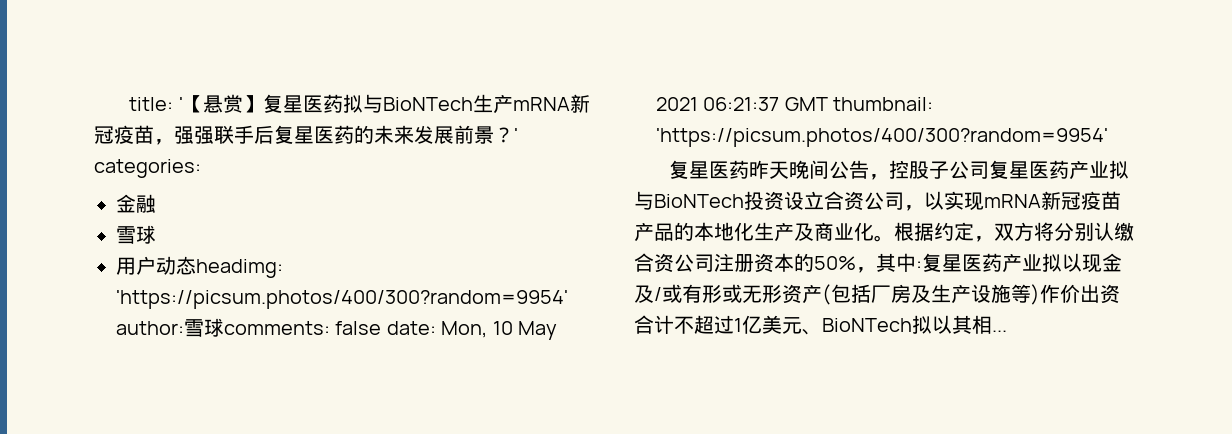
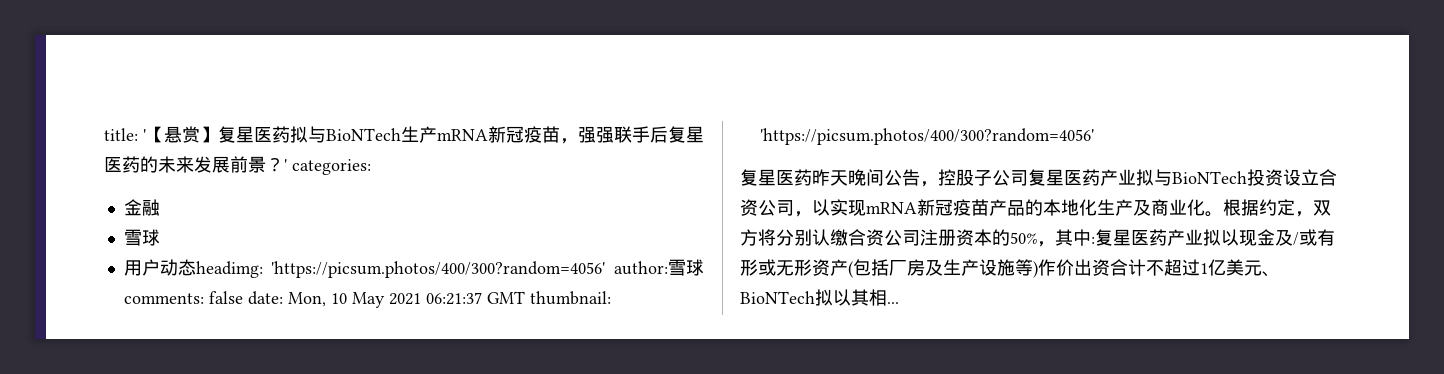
- 用户动态headimg: 'https://picsum.photos/400/300?random=9954' author:雪球comments: false date: Mon, 10 May 2021 06:21:37 GMT thumbnail: 'https://picsum.photos/400/300?random=9954'
+ 用户动态headimg: 'https://picsum.photos/400/300?random=4056' author:雪球comments: false date: Mon, 10 May 2021 06:21:37 GMT thumbnail: 'https://picsum.photos/400/300?random=4056'

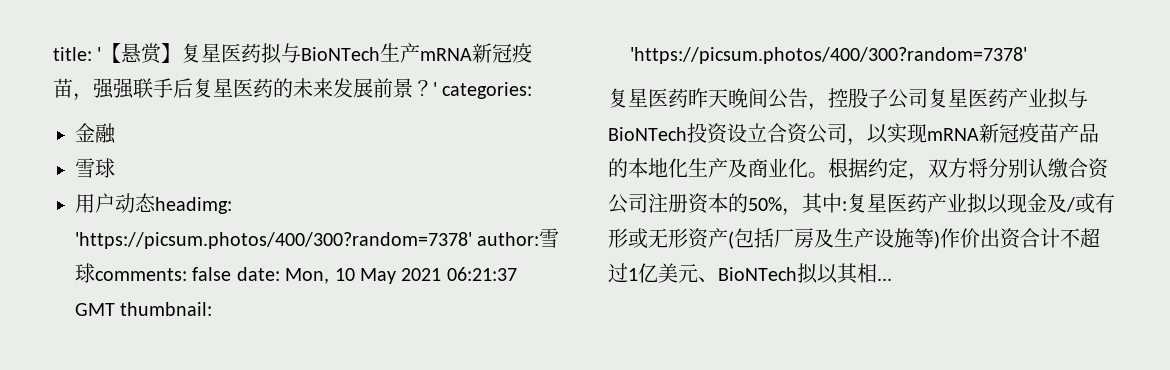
- 用户动态headimg: 'https://picsum.photos/400/300?random=4056' author:雪球comments: false date: Mon, 10 May 2021 06:21:37 GMT thumbnail: 'https://picsum.photos/400/300?random=4056'
+ 用户动态headimg: 'https://picsum.photos/400/300?random=7378' author:雪球comments: false date: Mon, 10 May 2021 06:21:37 GMT thumbnail: 'https://picsum.photos/400/300?random=7378'

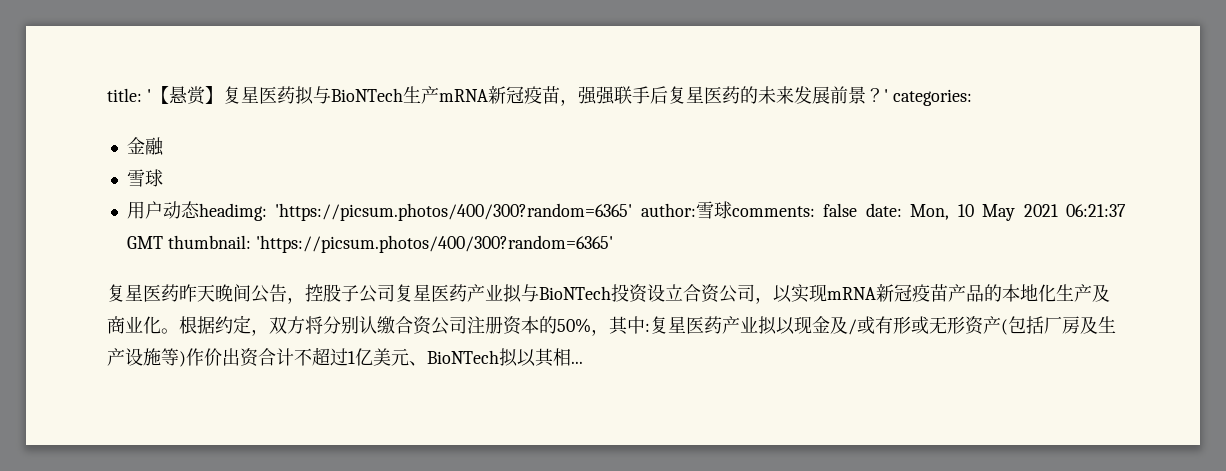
- 用户动态headimg: 'https://picsum.photos/400/300?random=7378' author:雪球comments: false date: Mon, 10 May 2021 06:21:37 GMT thumbnail: 'https://picsum.photos/400/300?random=7378'
+ 用户动态headimg: 'https://picsum.photos/400/300?random=6365' author:雪球comments: false date: Mon, 10 May 2021 06:21:37 GMT thumbnail: 'https://picsum.photos/400/300?random=6365'

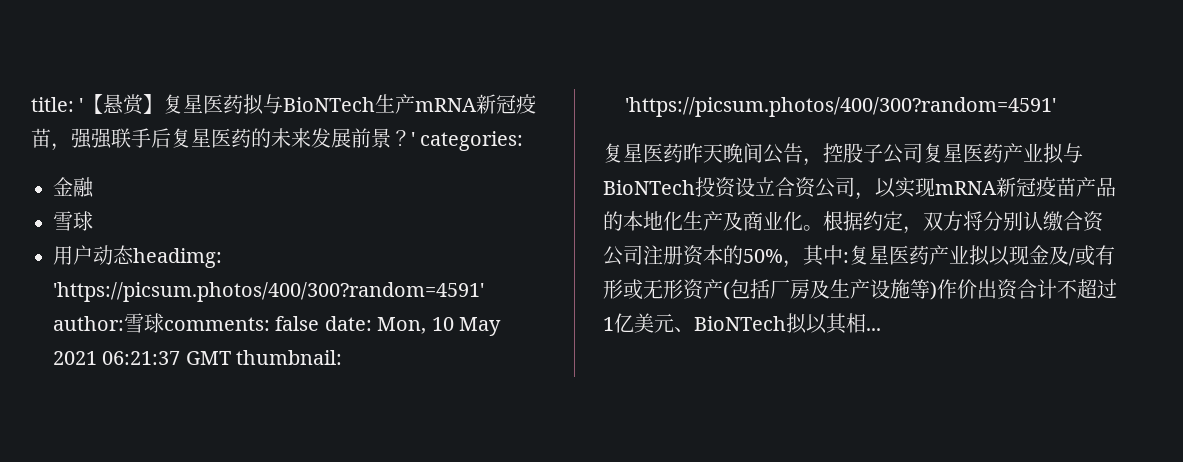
- 用户动态headimg: 'https://picsum.photos/400/300?random=6365' author:雪球comments: false date: Mon, 10 May 2021 06:21:37 GMT thumbnail: 'https://picsum.photos/400/300?random=6365'
+ 用户动态headimg: 'https://picsum.photos/400/300?random=4591' author:雪球comments: false date: Mon, 10 May 2021 06:21:37 GMT thumbnail: 'https://picsum.photos/400/300?random=4591'

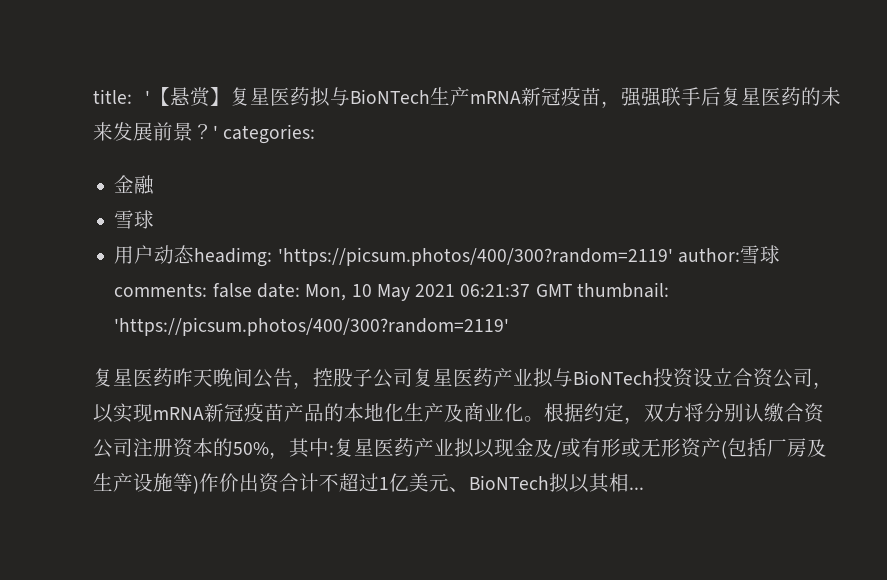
- 用户动态headimg: 'https://picsum.photos/400/300?random=4591' author:雪球comments: false date: Mon, 10 May 2021 06:21:37 GMT thumbnail: 'https://picsum.photos/400/300?random=4591'
+ 用户动态headimg: 'https://picsum.photos/400/300?random=2119' author:雪球comments: false date: Mon, 10 May 2021 06:21:37 GMT thumbnail: 'https://picsum.photos/400/300?random=2119'

